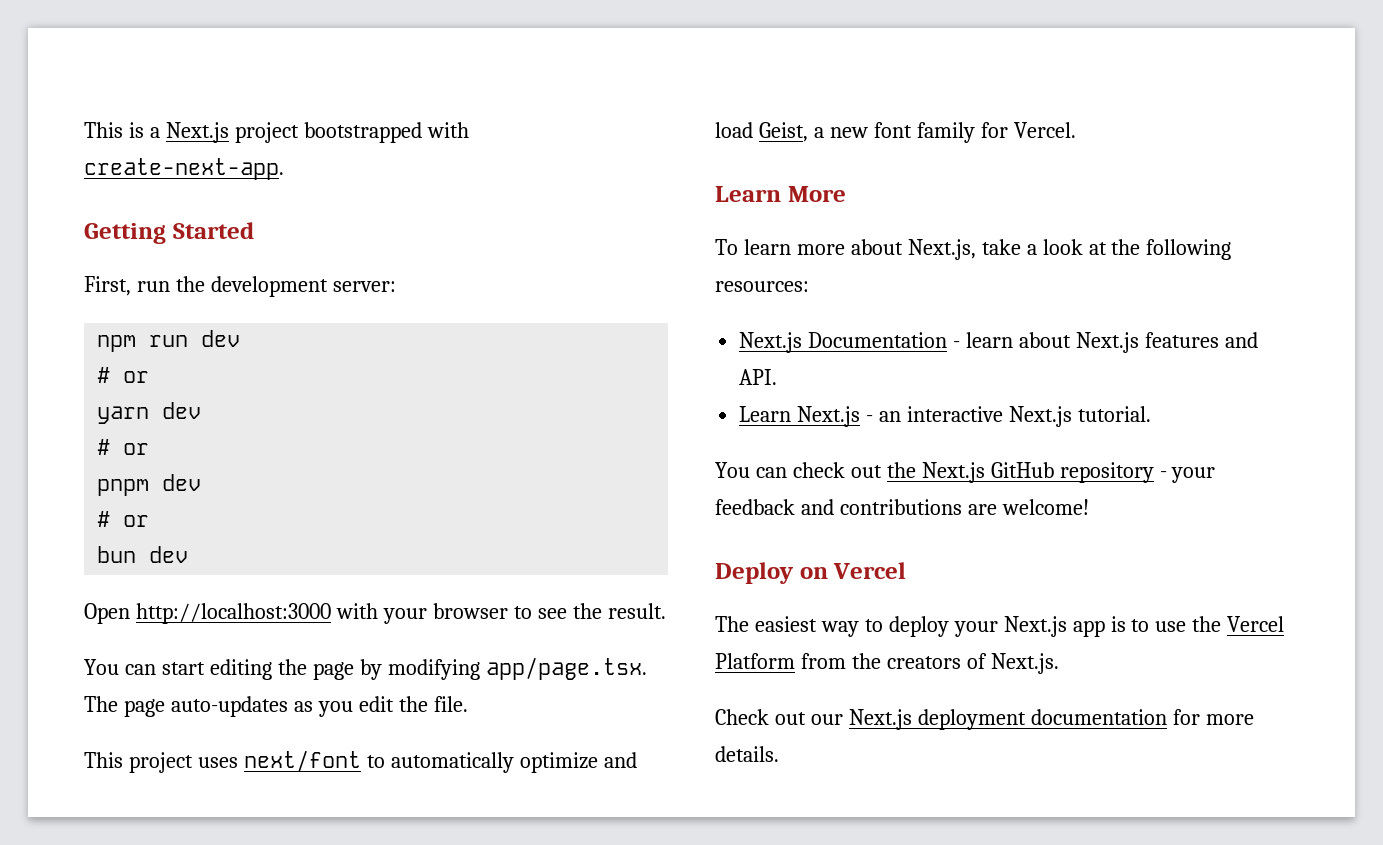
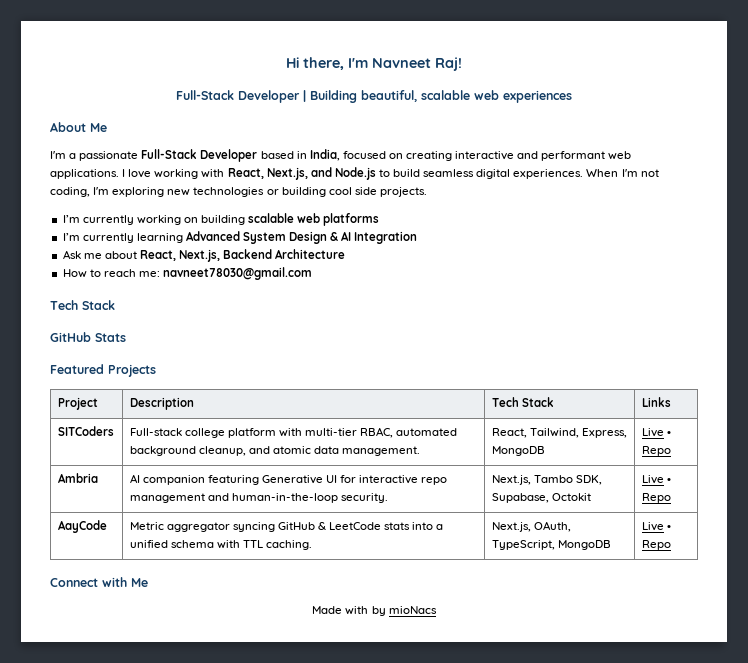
- This is a Next.js project bootstrapped with create-next-app.
- Getting Started
- First, run the development server:
- npm run dev
- # or
- yarn dev
- # or
- pnpm dev
- # or
- bun dev
- Open http://localhost:3000 with your browser to see the result.
- You can start editing the page by modifying app/page.tsx. The page auto-updates as you edit the file.
- This project uses next/font to automatically optimize and load Geist, a new font family for Vercel.
- Learn More
- To learn more about Next.js, take a look at the following resources:
- Next.js Documentation - learn about Next.js features and API.
- Learn Next.js - an interactive Next.js tutorial.
- You can check out the Next.js GitHub repository - your feedback and contributions are welcome!
- Deploy on Vercel
- The easiest way to deploy your Next.js app is to use the Vercel Platform from the creators of Next.js.
- Check out our Next.js deployment documentation for more details.
+ Hi there, I'm Navneet Raj!
+ Full-Stack Developer | Building beautiful, scalable web experiences
+ About Me
+ I'm a passionate Full-Stack Developer based in India, focused on creating interactive and performant web applications. I love working with React, Next.js, and Node.js to build seamless digital experiences. When I'm not coding, I'm exploring new technologies or building cool side projects.
+ I’m currently working on building scalable web platforms
+ I’m currently learning Advanced System Design & AI Integration
+ Ask me about React, Next.js, Backend Architecture
+ How to reach me: navneet78030@gmail.com
+ Tech Stack
+ GitHub Stats
+ Featured Projects
+ Project | Description | Tech Stack | Links
+ SITCoders | Full-stack college platform with multi-tier RBAC, automated background cleanup, and atomic data management. | React, Tailwind, Express, MongoDB | Live • Repo
+ Ambria | AI companion featuring Generative UI for interactive repo management and human-in-the-loop security. | Next.js, Tambo SDK, Supabase, Octokit | Live • Repo
+ AayCode | Metric aggregator syncing GitHub & LeetCode stats into a unified schema with TTL caching. | Next.js, OAuth, TypeScript, MongoDB | Live • Repo
+ Connect with Me
+ Made with by mioNacs

